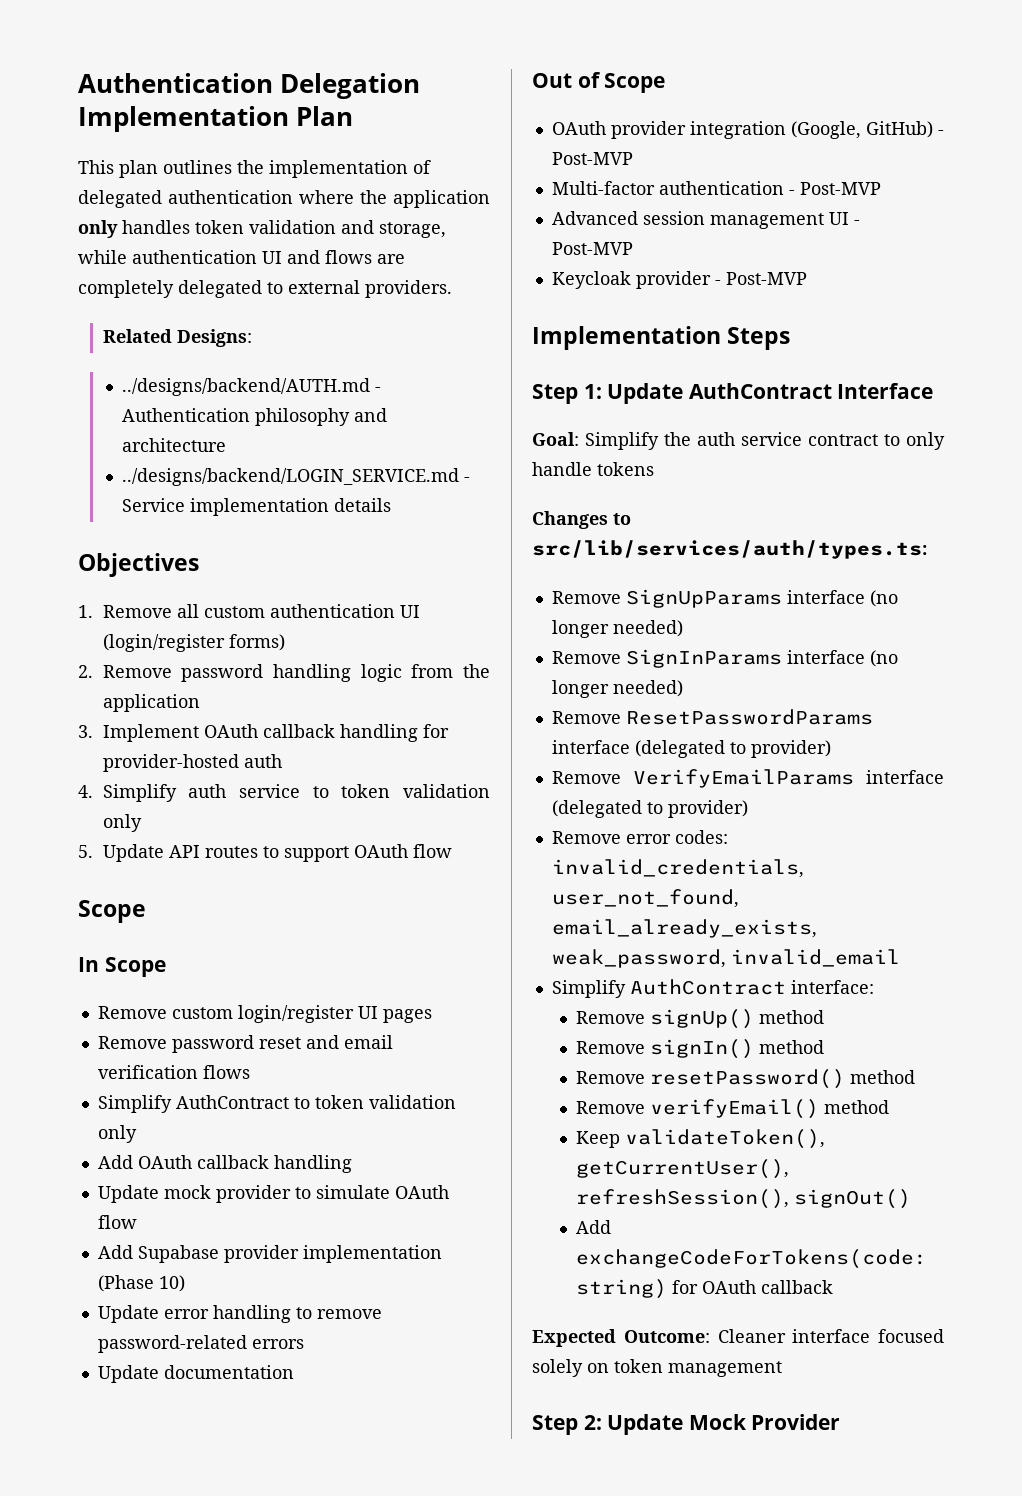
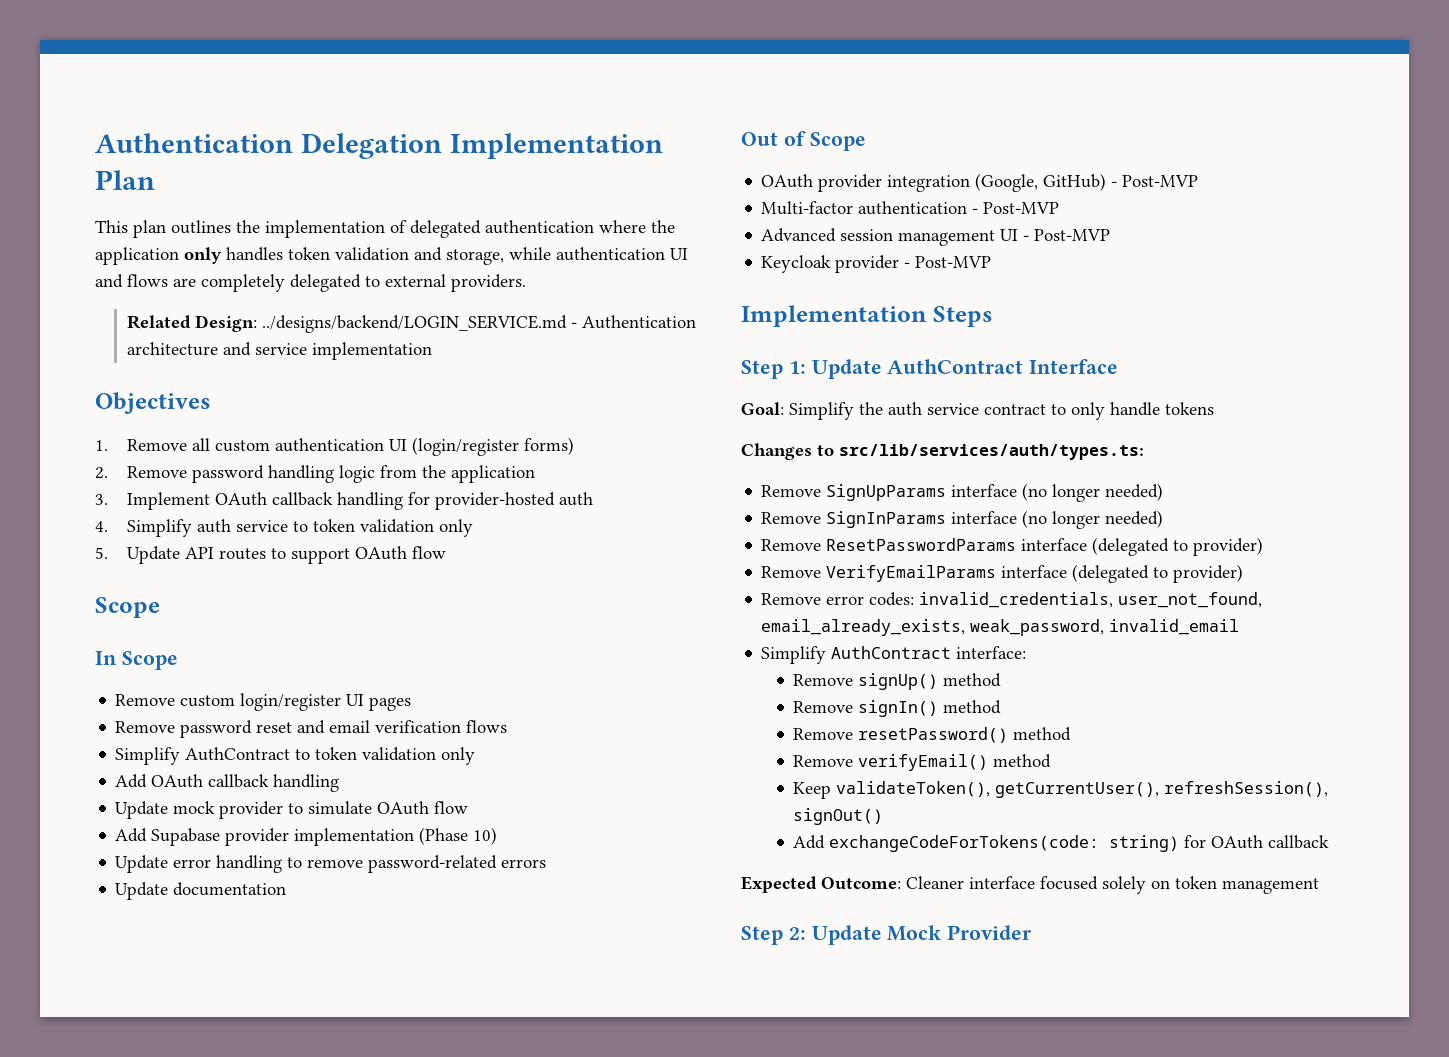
- Related Designs:
- ../designs/backend/AUTH.md - Authentication philosophy and architecture
- ../designs/backend/LOGIN_SERVICE.md - Service implementation details
+ Related Design: ../designs/backend/LOGIN_SERVICE.md - Authentication architecture and service implementation

